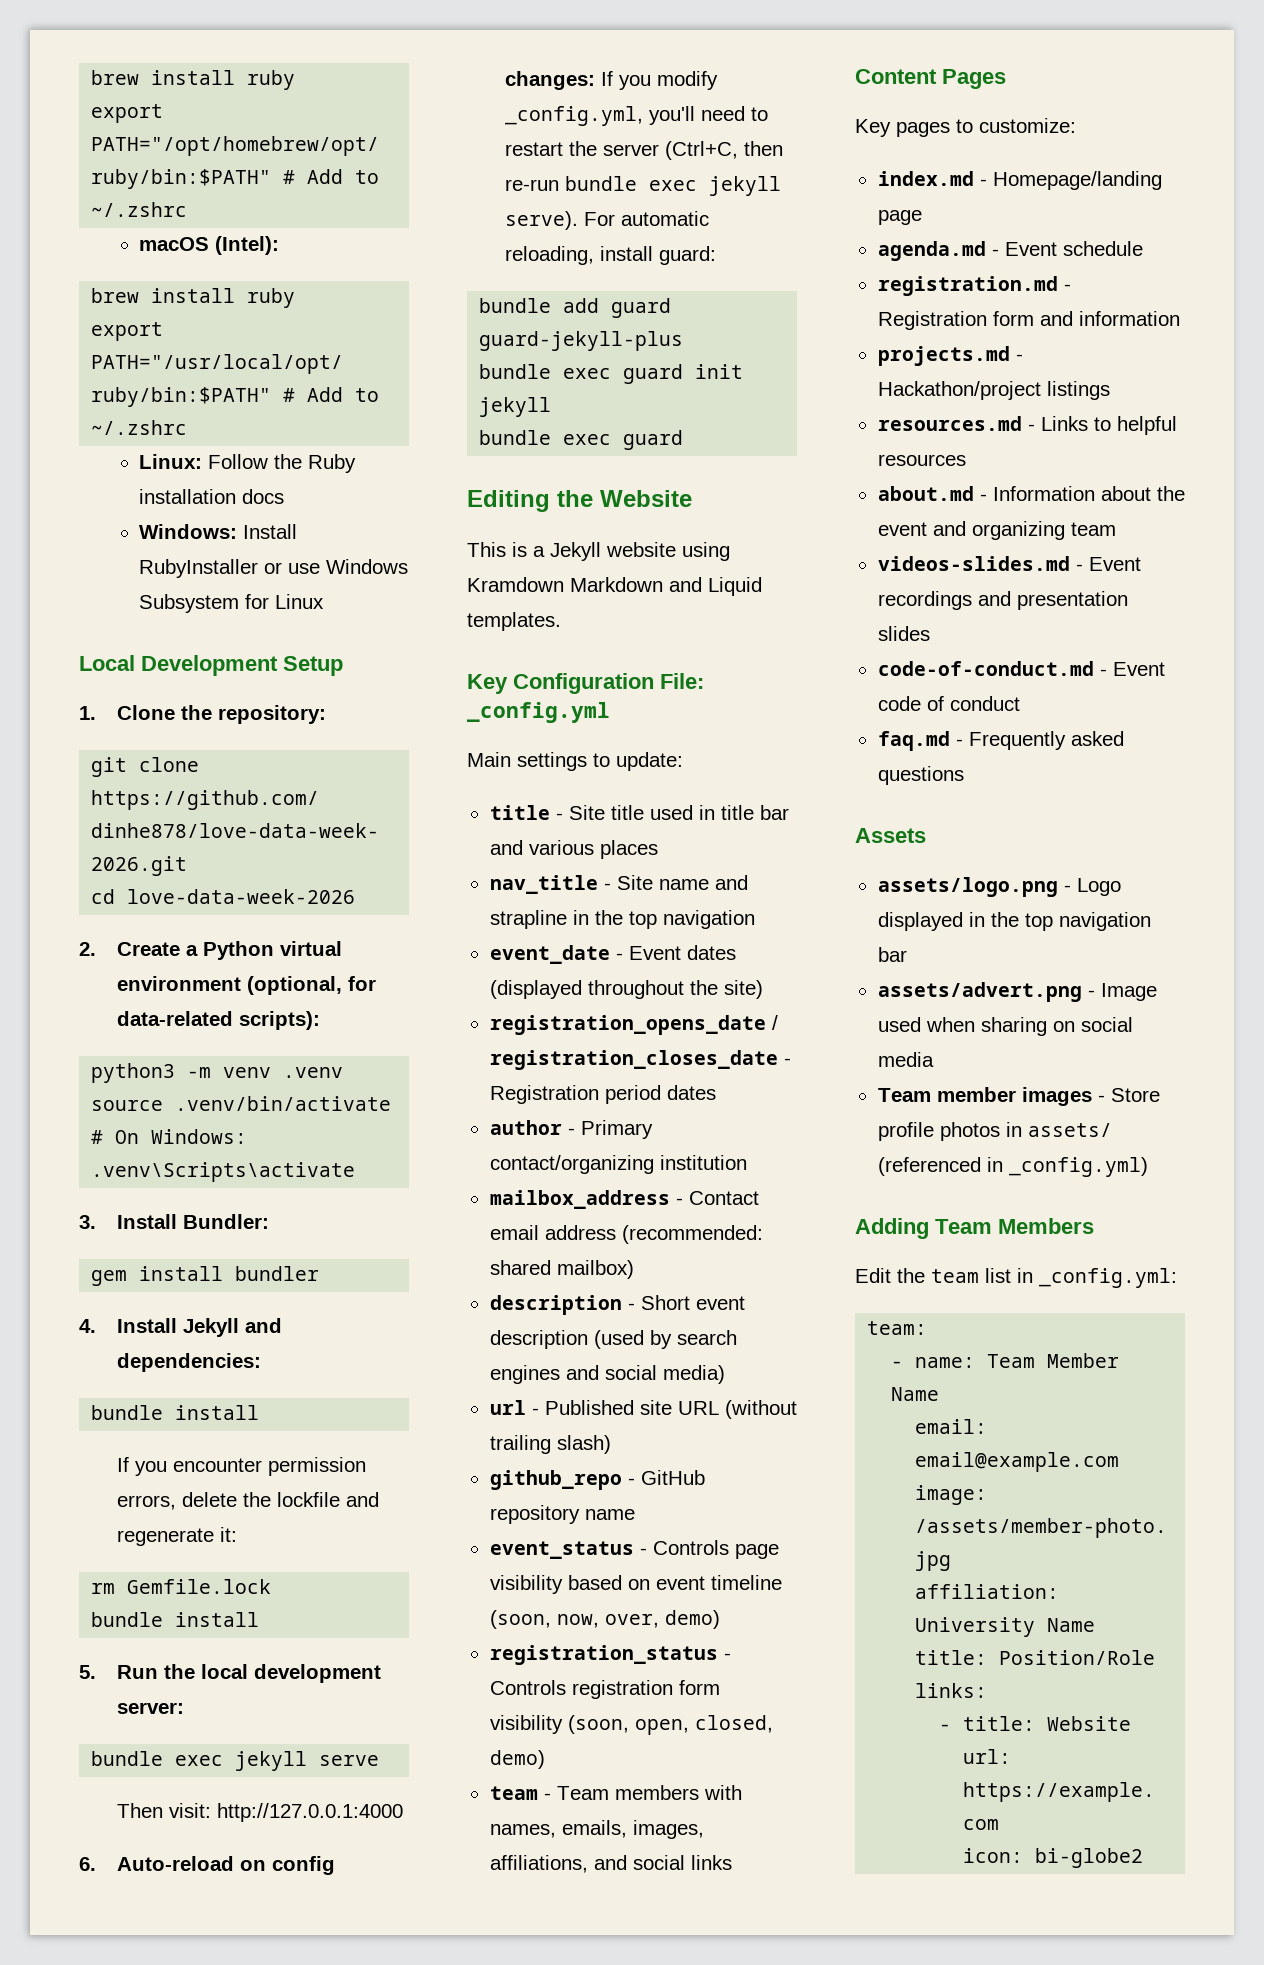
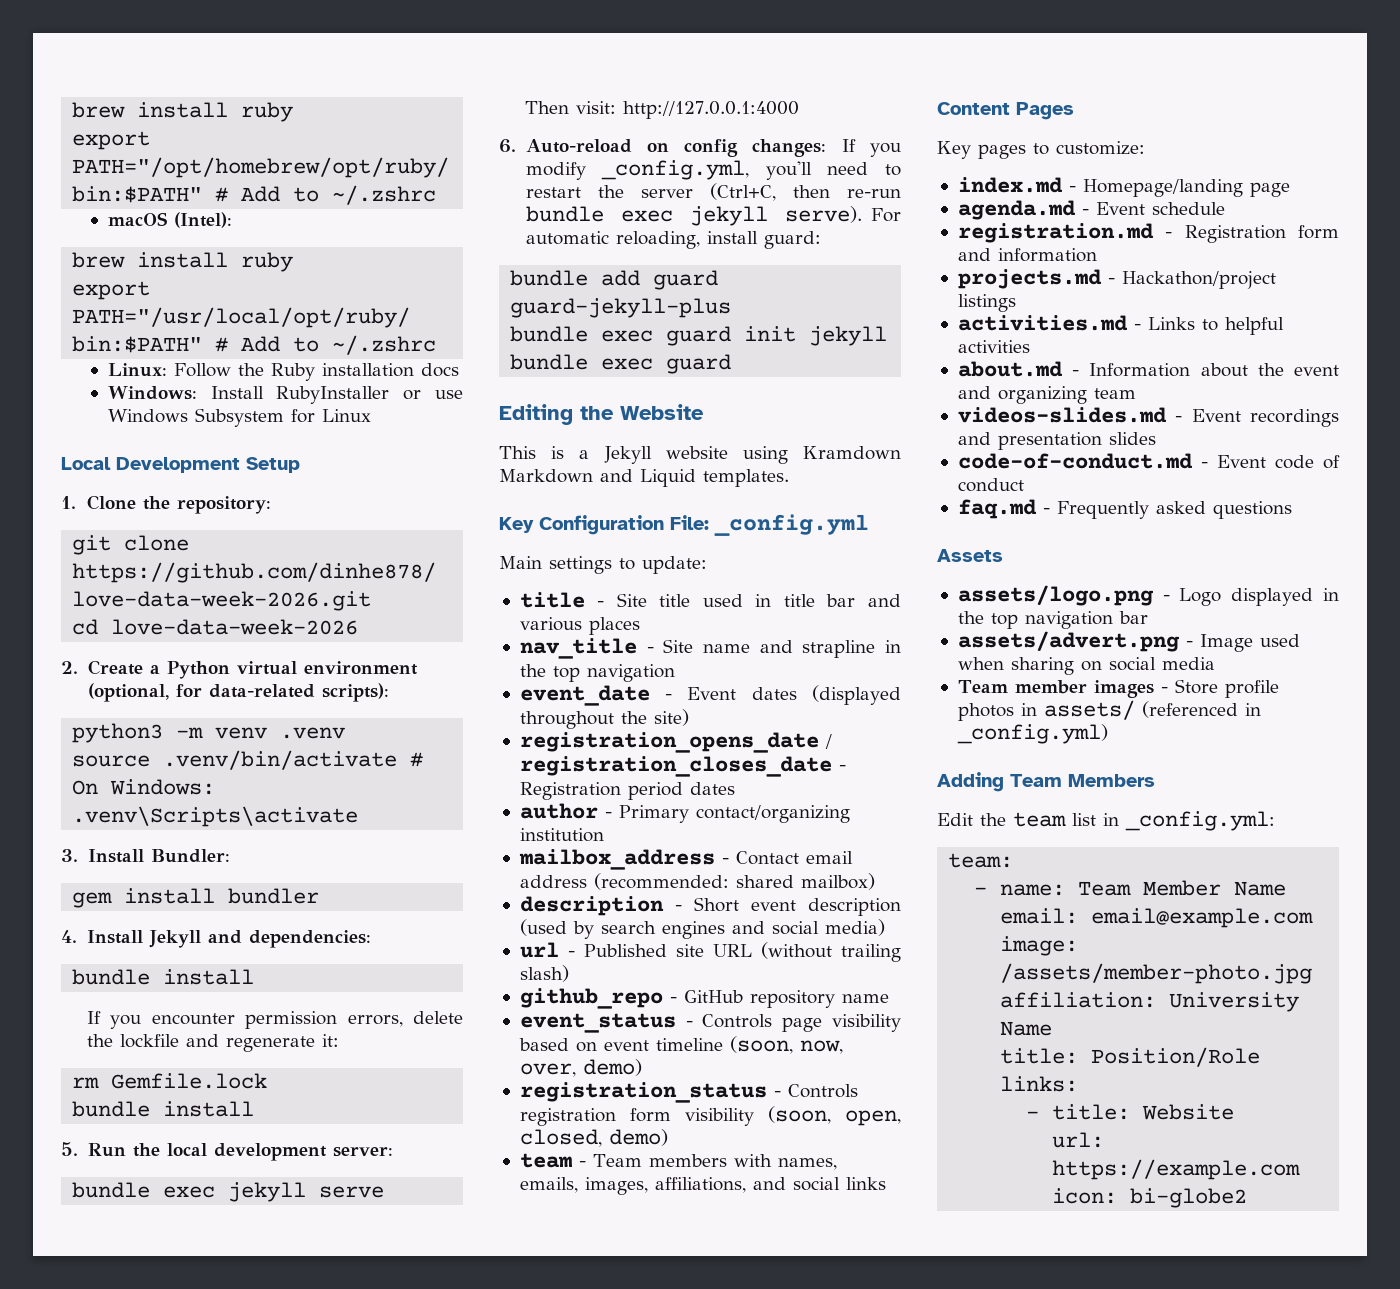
- resources.md - Links to helpful resources
+ activities.md - Links to helpful activities

